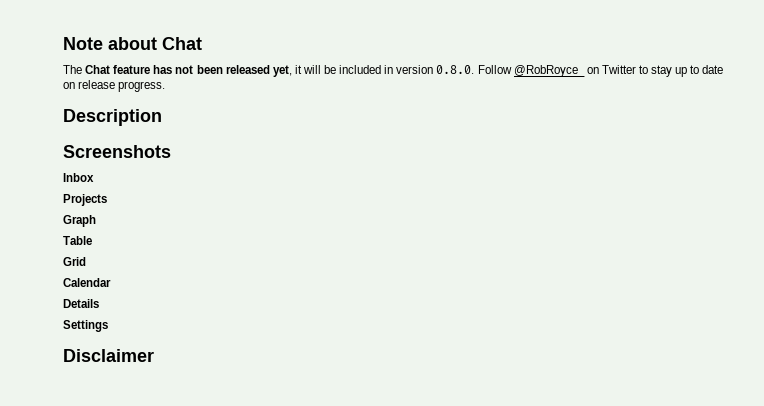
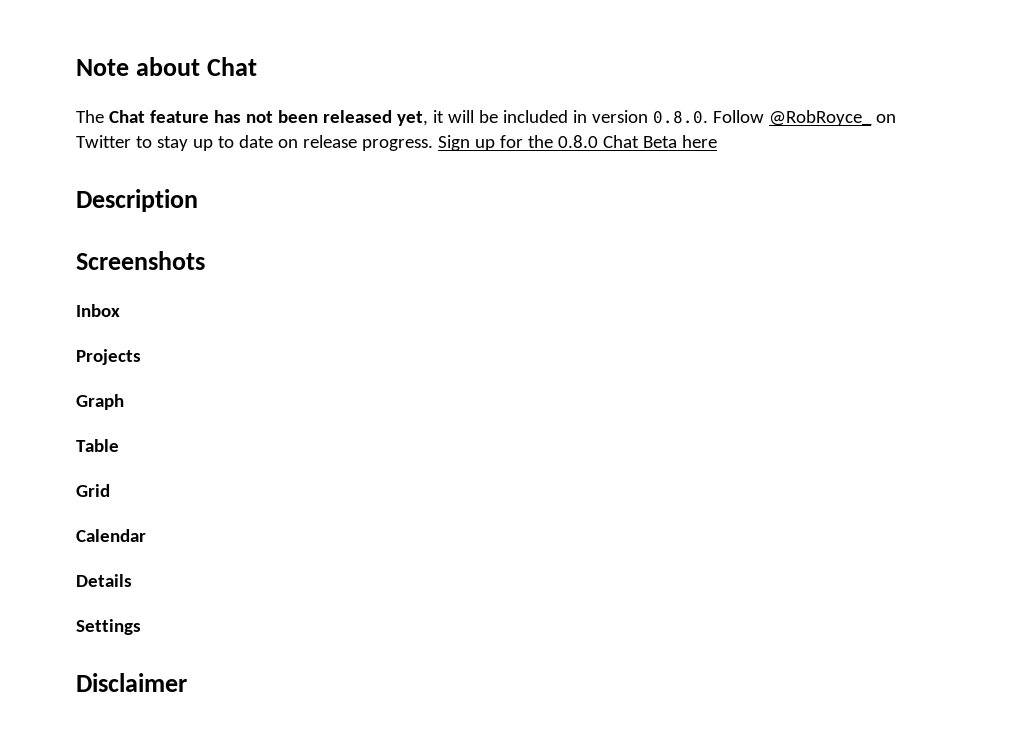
+ Sign up for the 0.8.0 Chat Beta here

